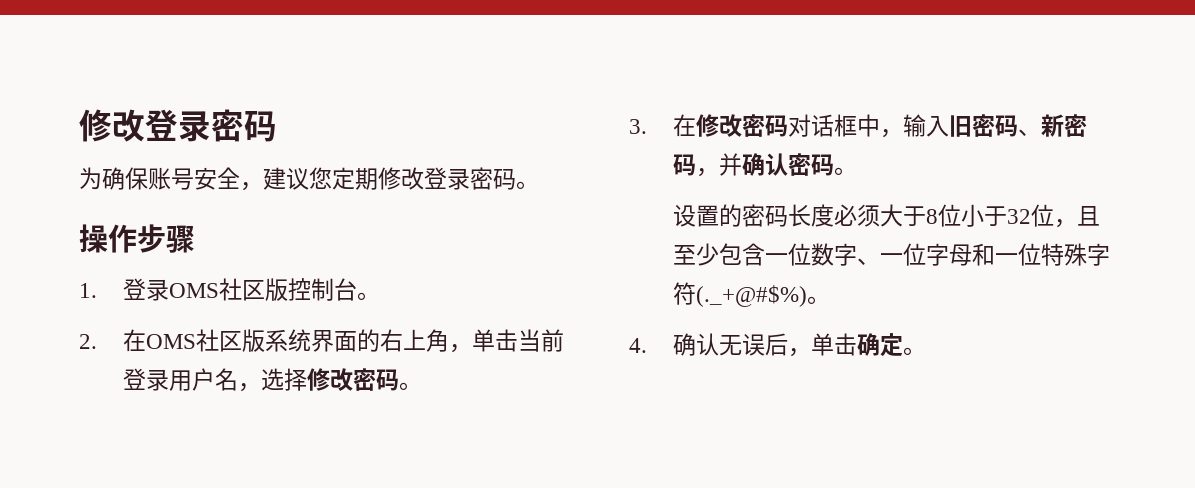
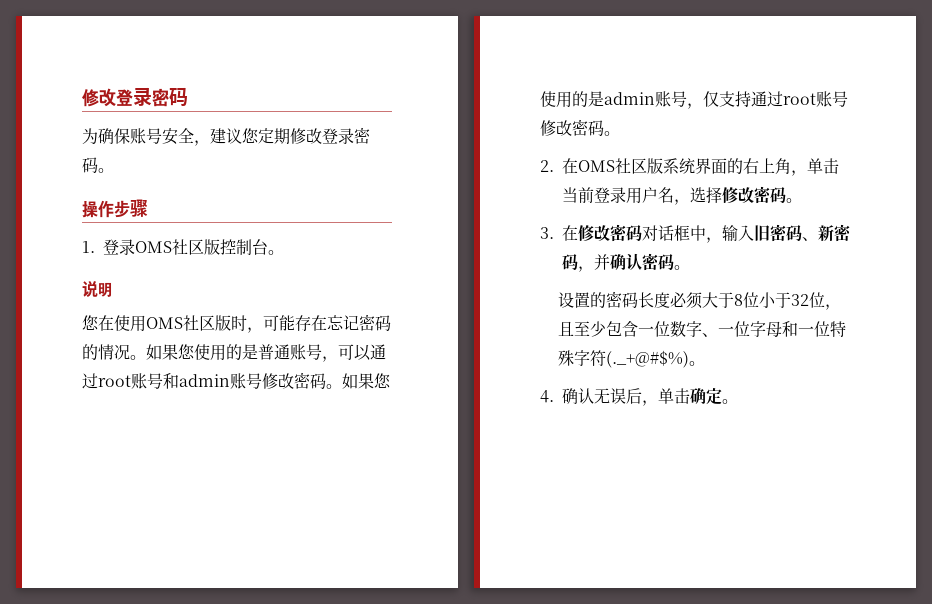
+ 说明
+ 您在使用OMS社区版时，可能存在忘记密码的情况。如果您使用的是普通账号，可以通过root账号和admin账号修改密码。如果您使用的是admin账号，仅支持通过root账号修改密码。

